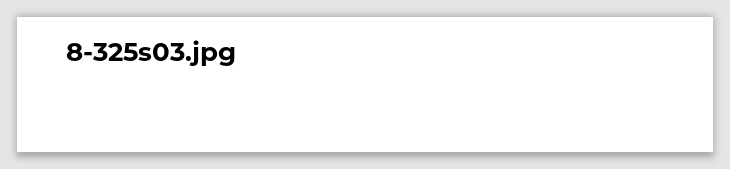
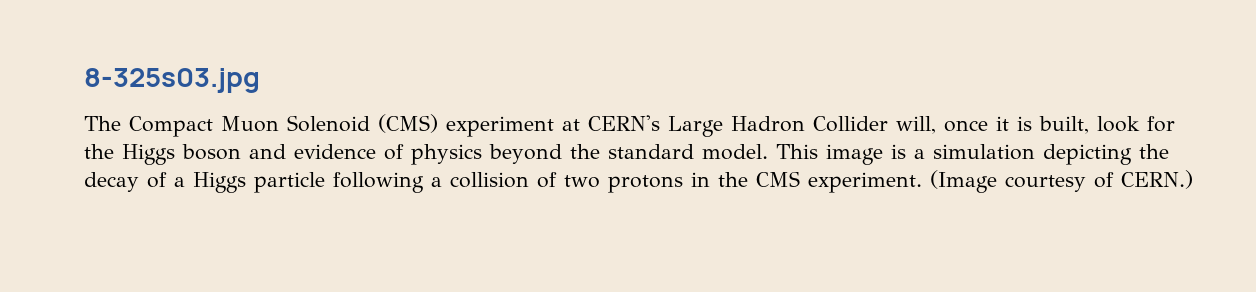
+ The Compact Muon Solenoid (CMS) experiment at CERN's Large Hadron Collider will, once it is built, look for the Higgs boson and evidence of physics beyond the standard model. This image is a simulation depicting the decay of a Higgs particle following a collision of two protons in the CMS experiment. (Image courtesy of CERN.)

